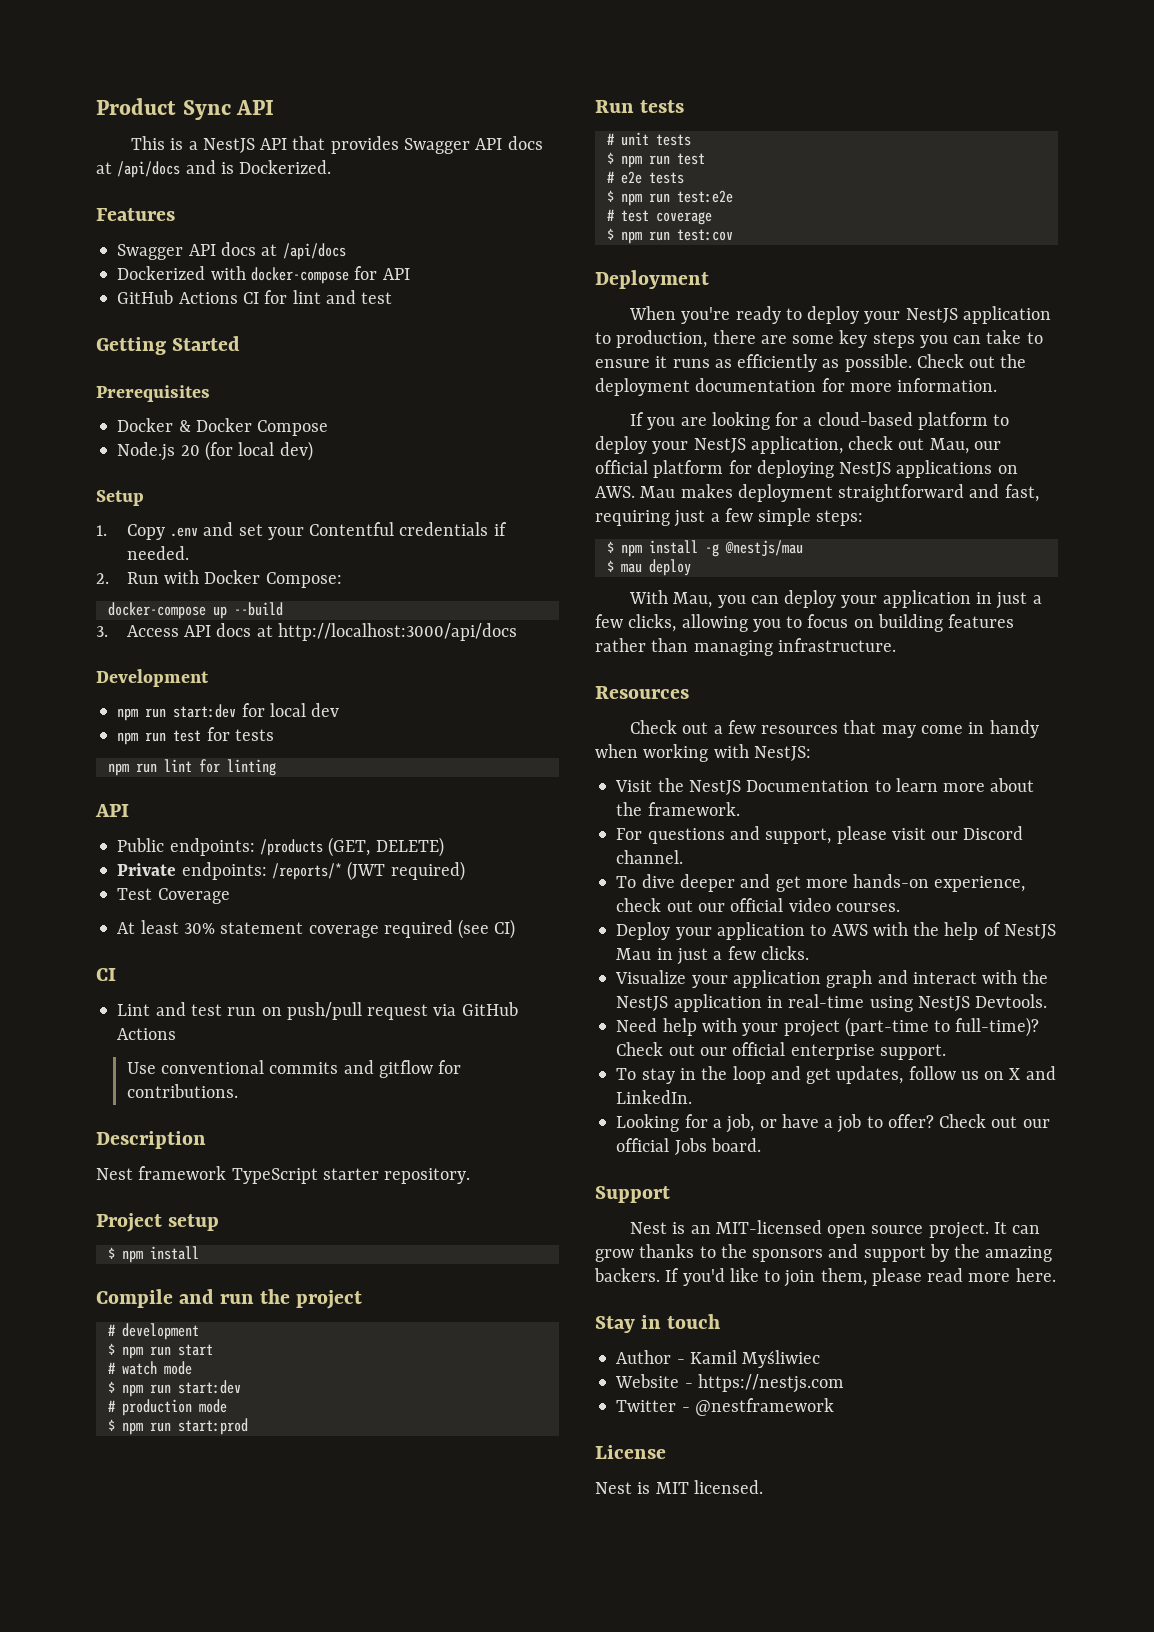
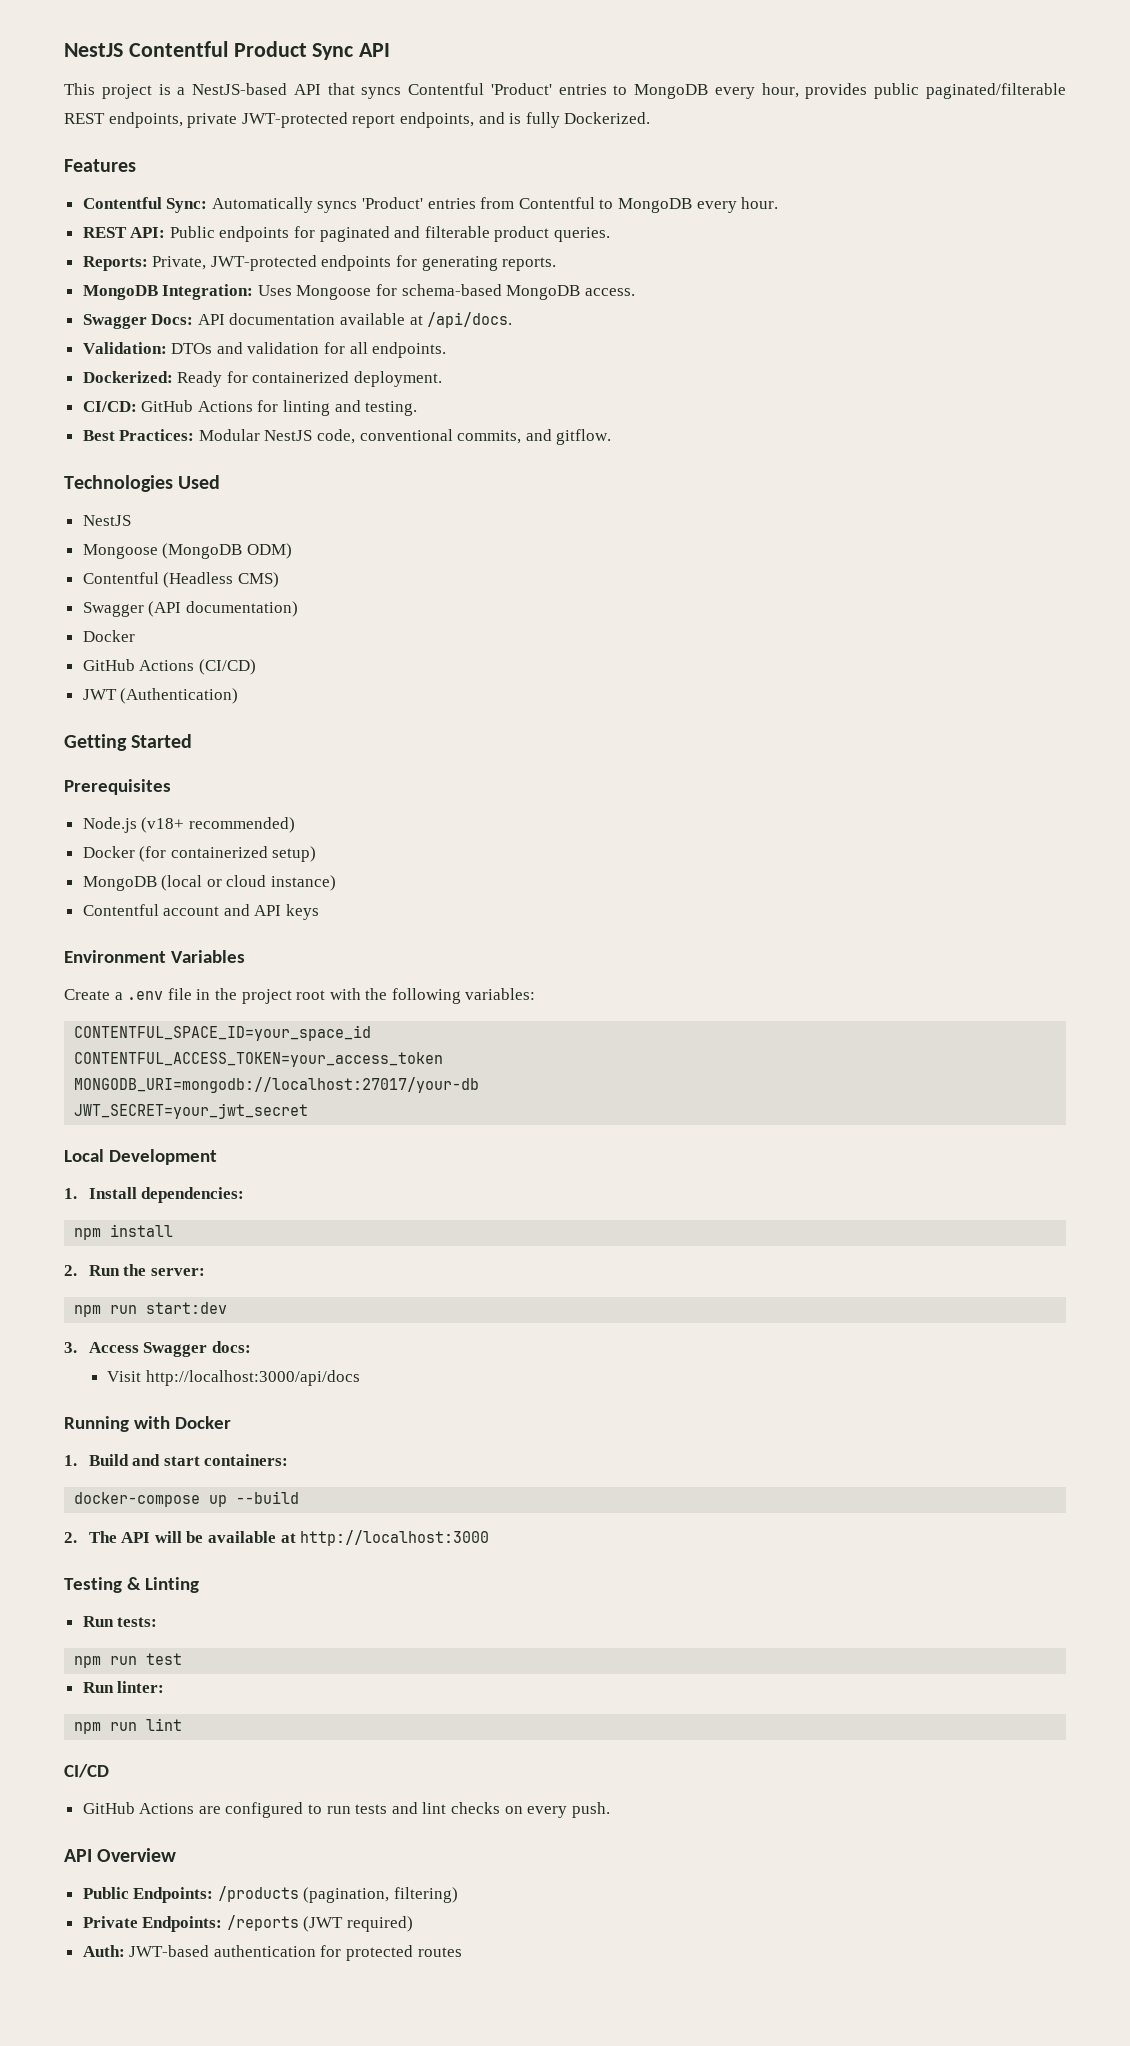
- Product Sync API
+ NestJS Contentful Product Sync API
- This is a NestJS API that provides Swagger API docs at /api/docs and is Dockerized.
+ This project is a NestJS-based API that syncs Contentful 'Product' entries to MongoDB every hour, provides public paginated/filterable REST endpoints, private JWT-protected report endpoints, and is fully Dockerized.
  Features
- Swagger API docs at /api/docs
- Dockerized with docker-compose for API
- GitHub Actions CI for lint and test
+ Contentful Sync: Automatically syncs 'Product' entries from Contentful to MongoDB every hour.
+ REST API: Public endpoints for paginated and filterable product queries.
+ Reports: Private, JWT-protected endpoints for generating reports.
+ MongoDB Integration: Uses Mongoose for schema-based MongoDB access.
+ Swagger Docs: API documentation available at /api/docs.
+ Validation: DTOs and validation for all endpoints.
+ Dockerized: Ready for containerized deployment.
+ CI/CD: GitHub Actions for linting and testing.
+ Best Practices: Modular NestJS code, conventional commits, and gitflow.
+ Technologies Used
+ NestJS
+ Mongoose (MongoDB ODM)
+ Contentful (Headless CMS)
+ Swagger (API documentation)
+ Docker
+ GitHub Actions (CI/CD)
+ JWT (Authentication)
  Getting Started
  Prerequisites
- Docker & Docker Compose
- Node.js 20 (for local dev)
- Setup
- 1. Copy .env and set your Contentful credentials if needed.
- 2. Run with Docker Compose:
+ Node.js (v18+ recommended)
+ Docker (for containerized setup)
+ MongoDB (local or cloud instance)
+ Contentful account and API keys
+ Environment Variables
+ Create a .env file in the project root with the following variables:
+ CONTENTFUL_SPACE_ID=your_space_id
+ CONTENTFUL_ACCESS_TOKEN=your_access_token
+ MONGODB_URI=mongodb://localhost:27017/your-db
+ JWT_SECRET=your_jwt_secret
+ Local Development
+ 1. Install dependencies:
+ npm install
+ 2. Run the server:
+ npm run start:dev
+ 3. Access Swagger docs:
+ Visit http://localhost:3000/api/docs
+ Running with Docker
+ 1. Build and start containers:
  docker-compose up --build
- 3. Access API docs at http://localhost:3000/api/docs
- Development
- npm run start:dev for local dev
- npm run test for tests
+ 2. The API will be available at http://localhost:3000
+ Testing & Linting
+ Run tests:
+ npm run test
+ Run linter:
- npm run lint for linting
- API
- Public endpoints: /products (GET, DELETE)
+ npm run lint
+ CI/CD
+ GitHub Actions are configured to run tests and lint checks on every push.
+ API Overview
+ Public Endpoints: /products (pagination, filtering)
- Private endpoints: /reports/* (JWT required)
+ Private Endpoints: /reports (JWT required)
- Test Coverage
- At least 30% statement coverage required (see CI)
- CI
- Lint and test run on push/pull request via GitHub Actions
- Use conventional commits and gitflow for contributions.
- Description
- Nest framework TypeScript starter repository.
- Project setup
- $ npm install
- Compile and run the project
- # development
- $ npm run start
- # watch mode
- $ npm run start:dev
- # production mode
- $ npm run start:prod
- Run tests
- # unit tests
- $ npm run test
- # e2e tests
- $ npm run test:e2e
- # test coverage
- $ npm run test:cov
- Deployment
- When you're ready to deploy your NestJS application to production, there are some key steps you can take to ensure it runs as efficiently as possible. Check out the deployment documentation for more information.
- If you are looking for a cloud-based platform to deploy your NestJS application, check out Mau, our official platform for deploying NestJS applications on AWS. Mau makes deployment straightforward and fast, requiring just a few simple steps:
- $ npm install -g @nestjs/mau
- $ mau deploy
- With Mau, you can deploy your application in just a few clicks, allowing you to focus on building features rather than managing infrastructure.
- Resources
- Check out a few resources that may come in handy when working with NestJS:
- Visit the NestJS Documentation to learn more about the framework.
- For questions and support, please visit our Discord channel.
- To dive deeper and get more hands-on experience, check out our official video courses.
- Deploy your application to AWS with the help of NestJS Mau in just a few clicks.
- Visualize your application graph and interact with the NestJS application in real-time using NestJS Devtools.
- Need help with your project (part-time to full-time)? Check out our official enterprise support.
- To stay in the loop and get updates, follow us on X and LinkedIn.
- Looking for a job, or have a job to offer? Check out our official Jobs board.
- Support
- Nest is an MIT-licensed open source project. It can grow thanks to the sponsors and support by the amazing backers. If you'd like to join them, please read more here.
- Stay in touch
- Author - Kamil Myśliwiec
- Website - https://nestjs.com
- Twitter - @nestframework
- License
- Nest is MIT licensed.
+ Auth: JWT-based authentication for protected routes

